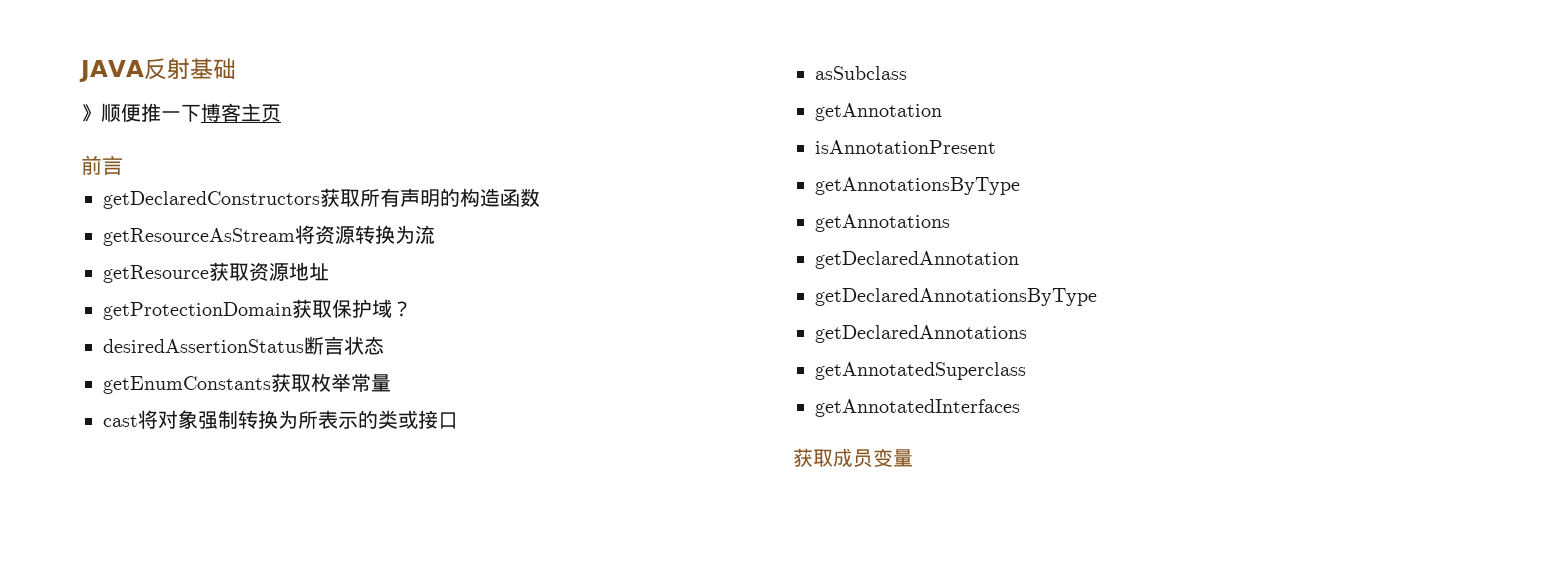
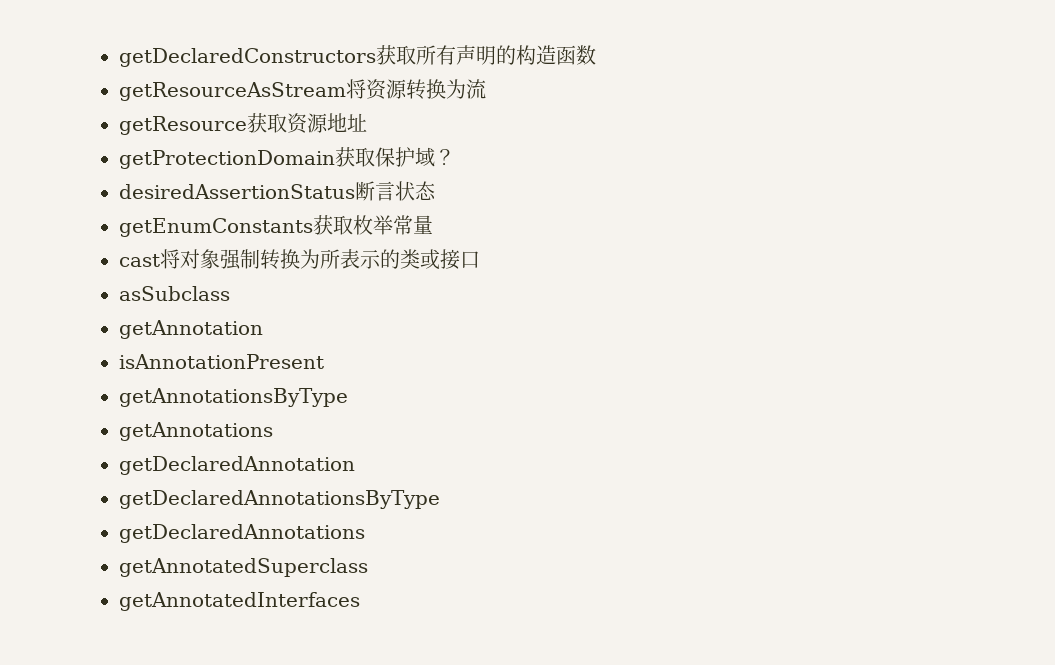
- JAVA反射基础
- 》顺便推一下博客主页
- 前言
- 获取成员变量

